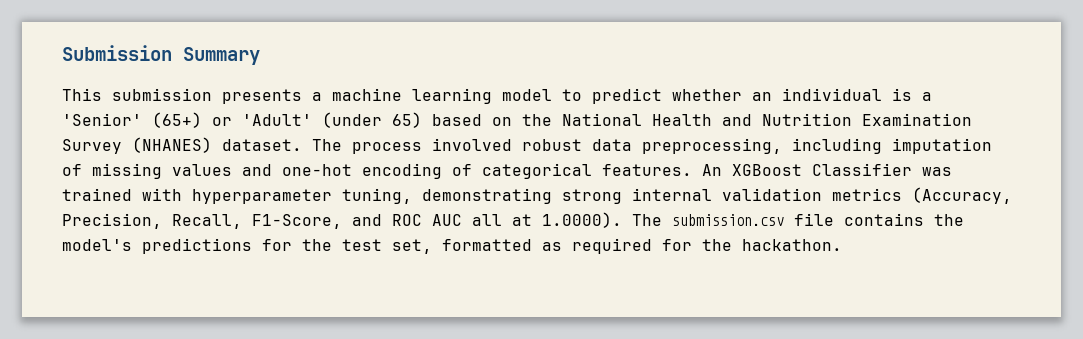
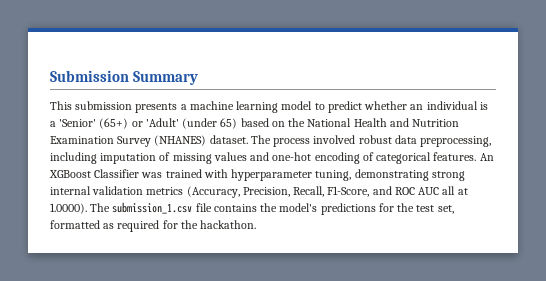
- An XGBoost Classifier was trained with hyperparameter tuning, demonstrating strong internal validation metrics (Accuracy, Precision, Recall, F1-Score, and ROC AUC all at 1.0000). The submission.csv file contains the model's predictions for the test set, formatted as required for the hackathon.
+ An XGBoost Classifier was trained with hyperparameter tuning, demonstrating strong internal validation metrics (Accuracy, Precision, Recall, F1-Score, and ROC AUC all at 1.0000). The submission_1.csv file contains the model's predictions for the test set, formatted as required for the hackathon.

